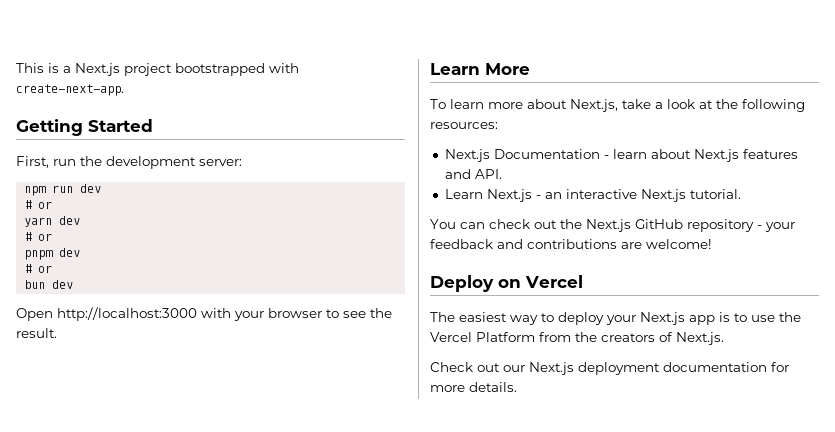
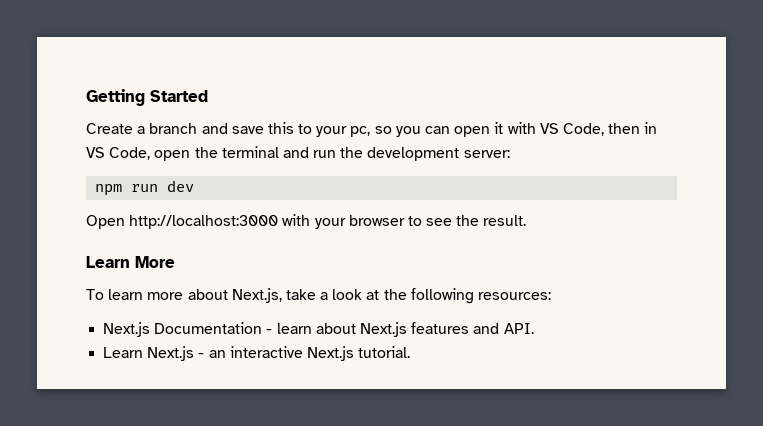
- This is a Next.js project bootstrapped with create-next-app.
  Getting Started
- First, run the development server:
+ Create a branch and save this to your pc, so you can open it with VS Code, then in VS Code, open the terminal and run the development server:
  npm run dev
- # or
- yarn dev
- # or
- pnpm dev
- # or
- bun dev
- You can check out the Next.js GitHub repository - your feedback and contributions are welcome!
- Deploy on Vercel
- The easiest way to deploy your Next.js app is to use the Vercel Platform from the creators of Next.js.
- Check out our Next.js deployment documentation for more details.

